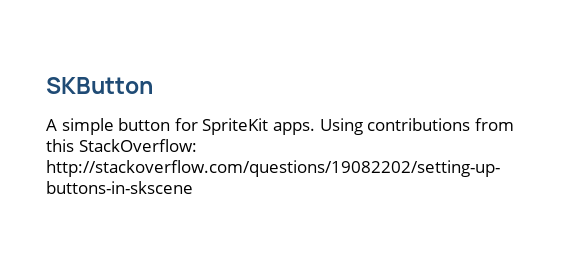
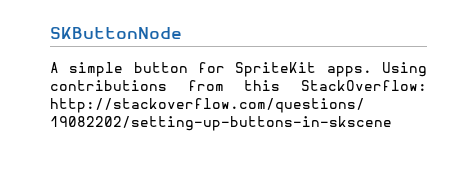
- SKButton
+ SKButtonNode

